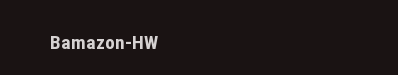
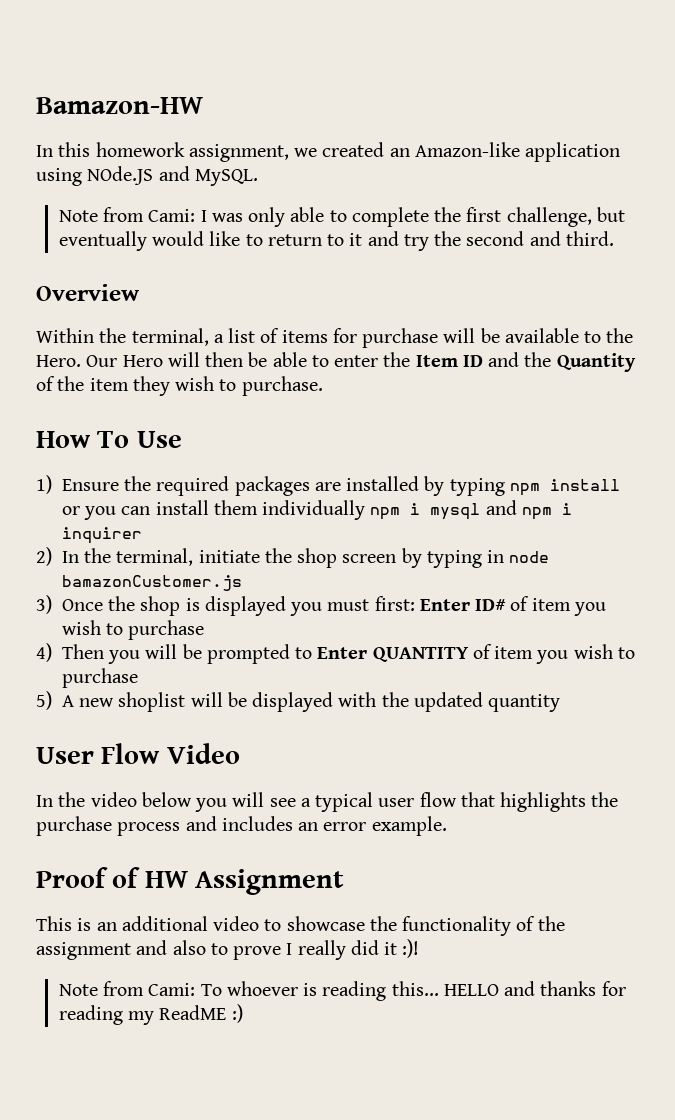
+ In this homework assignment, we created an Amazon-like application using NOde.JS and MySQL.
+ Note from Cami: I was only able to complete the first challenge, but eventually would like to return to it and try the second and third.
+ Overview
+ Within the terminal, a list of items for purchase will be available to the Hero. Our Hero will then be able to enter the Item ID and the Quantity of the item they wish to purchase.
+ How To Use
+ 1) Ensure the required packages are installed by typing npm install or you can install them individually npm i mysql and npm i inquirer
+ 2) In the terminal, initiate the shop screen by typing in node bamazonCustomer.js
+ 3) Once the shop is displayed you must first: Enter ID# of item you wish to purchase
+ 4) Then you will be prompted to Enter QUANTITY of item you wish to purchase
+ 5) A new shoplist will be displayed with the updated quantity
+ User Flow Video
+ In the video below you will see a typical user flow that highlights the purchase process and includes an error example.
+ Proof of HW Assignment
+ This is an additional video to showcase the functionality of the assignment and also to prove I really did it :)!
+ Note from Cami: To whoever is reading this... HELLO and thanks for reading my ReadME :)

